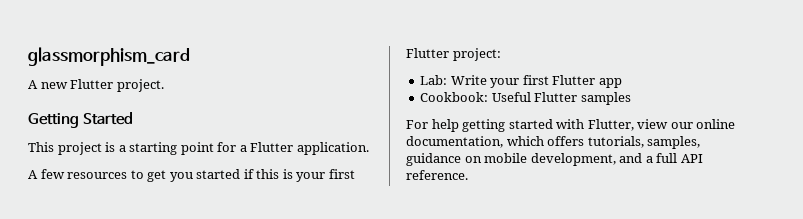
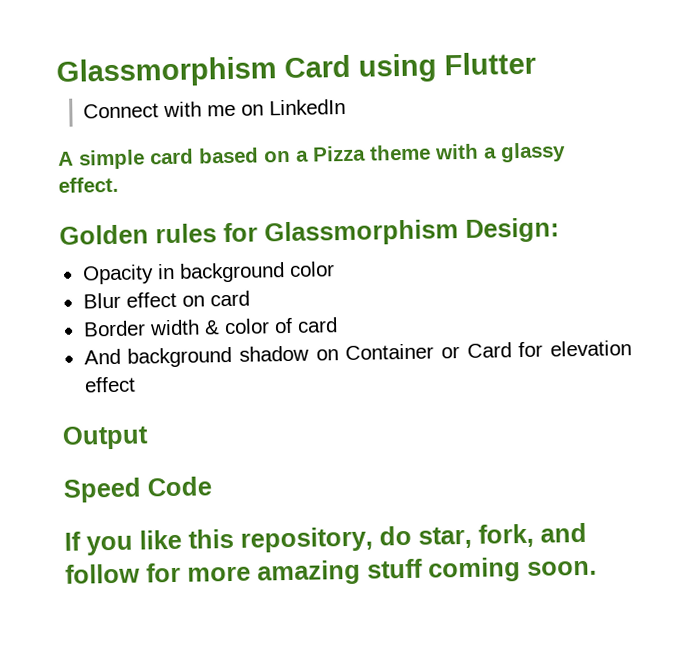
- glassmorphism_card
- A new Flutter project.
- Getting Started
- This project is a starting point for a Flutter application.
- A few resources to get you started if this is your first Flutter project:
- Lab: Write your first Flutter app
- Cookbook: Useful Flutter samples
- For help getting started with Flutter, view our online documentation, which offers tutorials, samples, guidance on mobile development, and a full API reference.
+ Glassmorphism Card using Flutter
+ Connect with me on LinkedIn
+ A simple card based on a Pizza theme with a glassy effect.
+ Golden rules for Glassmorphism Design:
+ Opacity in background color
+ Blur effect on card
+ Border width & color of card
+ And background shadow on Container or Card for elevation effect
+ Output
+ Speed Code
+ If you like this repository, do star, fork, and follow for more amazing stuff coming soon.

